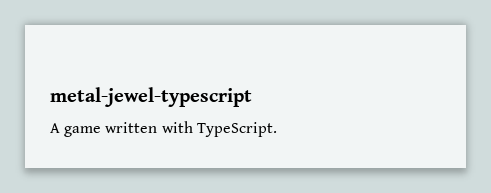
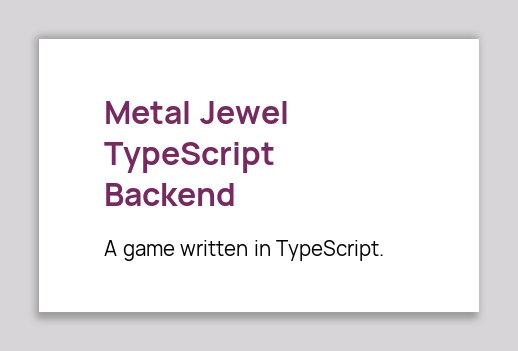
- metal-jewel-typescript
+ Metal Jewel TypeScript Backend
- A game written with TypeScript.
+ A game written in TypeScript.

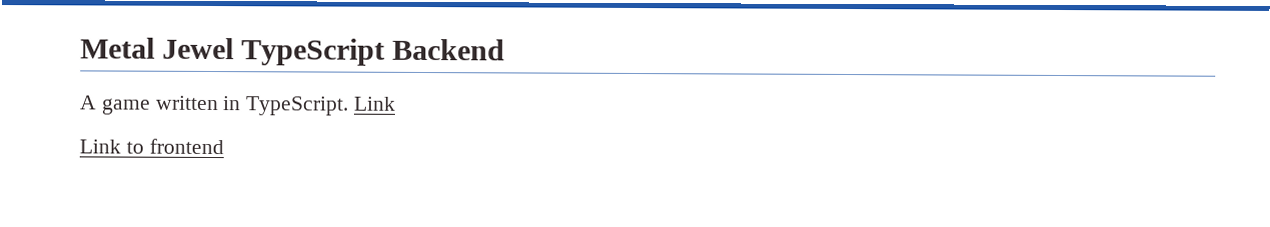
- A game written in TypeScript.
+ A game written in TypeScript. Link
+ Link to frontend

